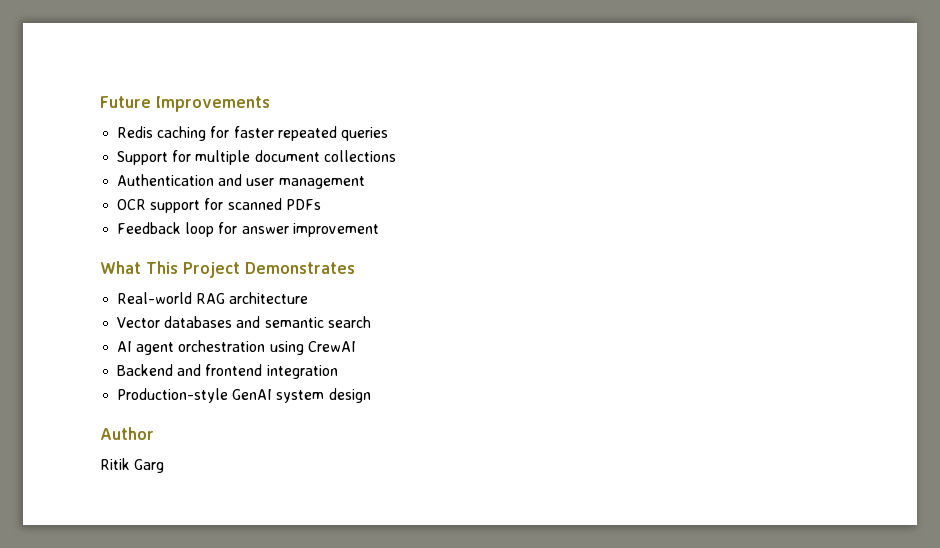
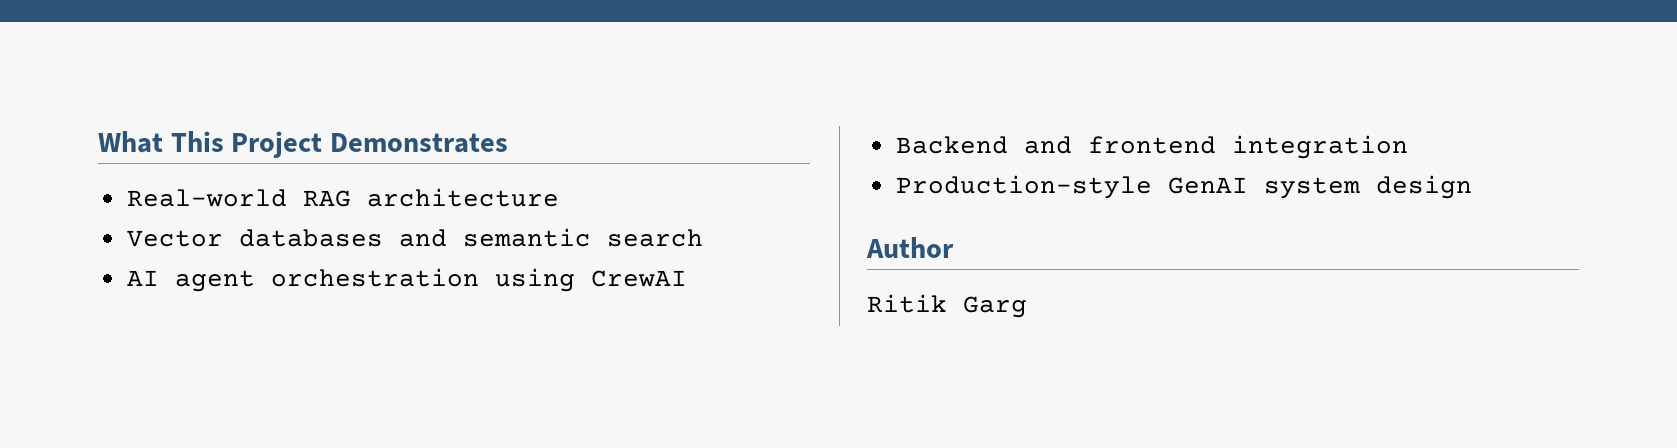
- Future Improvements
- Redis caching for faster repeated queries
- Support for multiple document collections
- Authentication and user management
- OCR support for scanned PDFs
- Feedback loop for answer improvement

